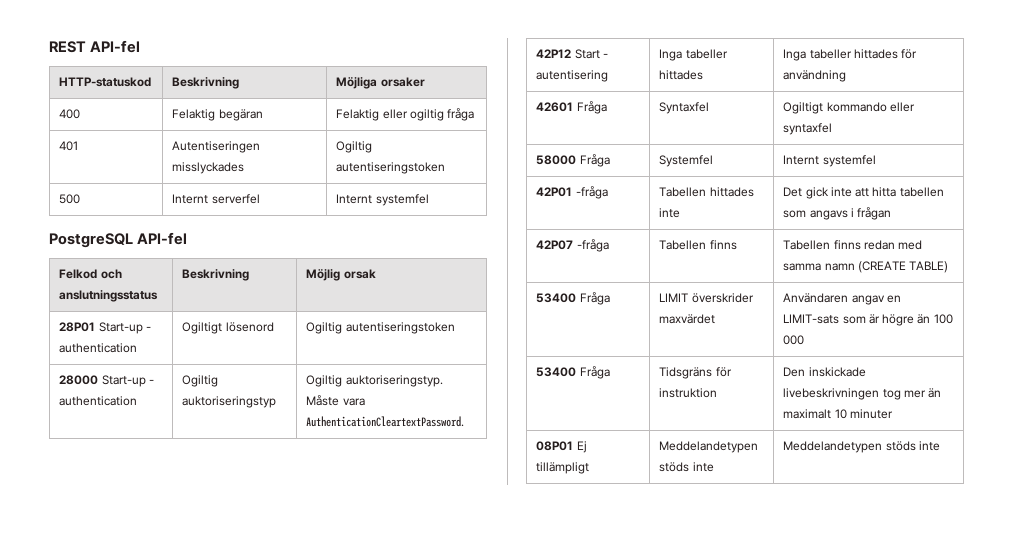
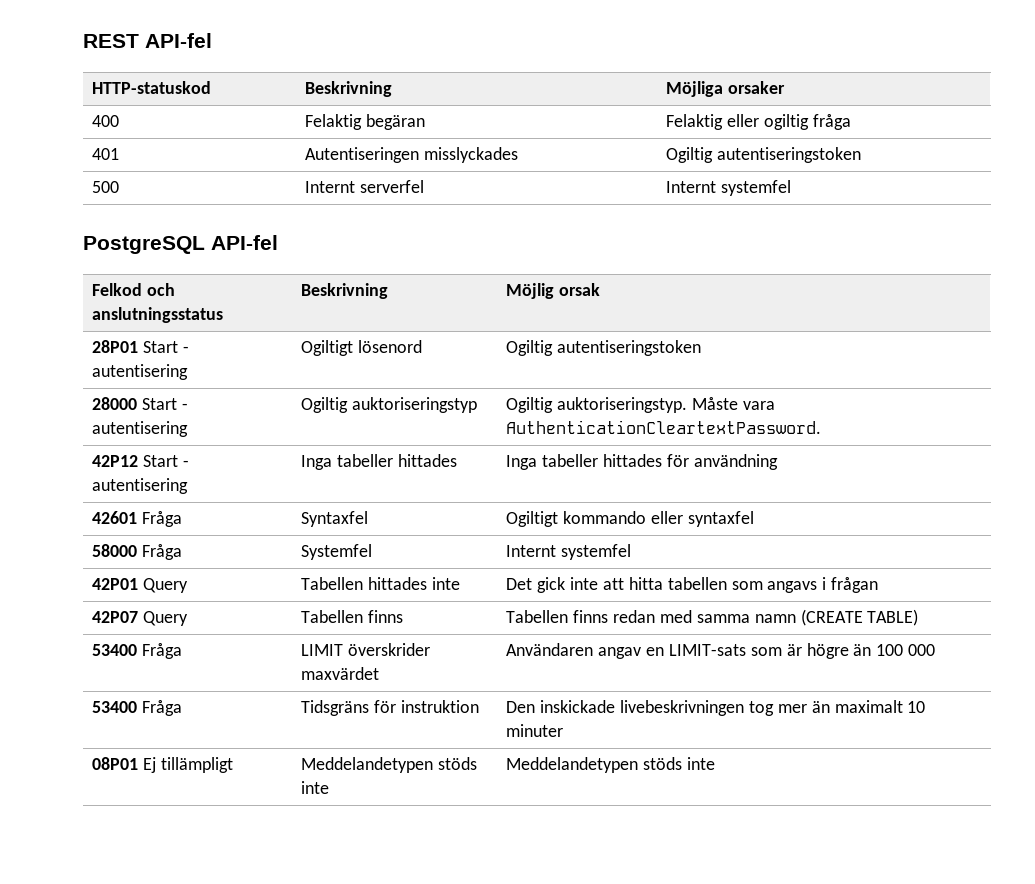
- 28P01 Start-up - authentication | Ogiltigt lösenord | Ogiltig autentiseringstoken
+ 28P01 Start - autentisering | Ogiltigt lösenord | Ogiltig autentiseringstoken
- 28000 Start-up - authentication | Ogiltig auktoriseringstyp | Ogiltig auktoriseringstyp. Måste vara AuthenticationCleartextPassword.
+ 28000 Start - autentisering | Ogiltig auktoriseringstyp | Ogiltig auktoriseringstyp. Måste vara AuthenticationCleartextPassword.
- 42P01 -fråga | Tabellen hittades inte | Det gick inte att hitta tabellen som angavs i frågan
+ 42P01 Query | Tabellen hittades inte | Det gick inte att hitta tabellen som angavs i frågan
- 42P07 -fråga | Tabellen finns | Tabellen finns redan med samma namn (CREATE TABLE)
+ 42P07 Query | Tabellen finns | Tabellen finns redan med samma namn (CREATE TABLE)

